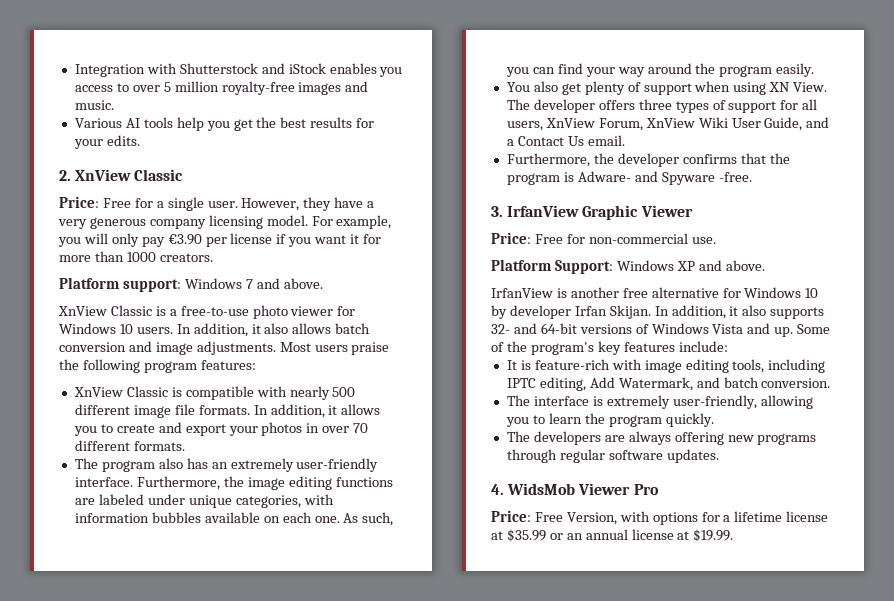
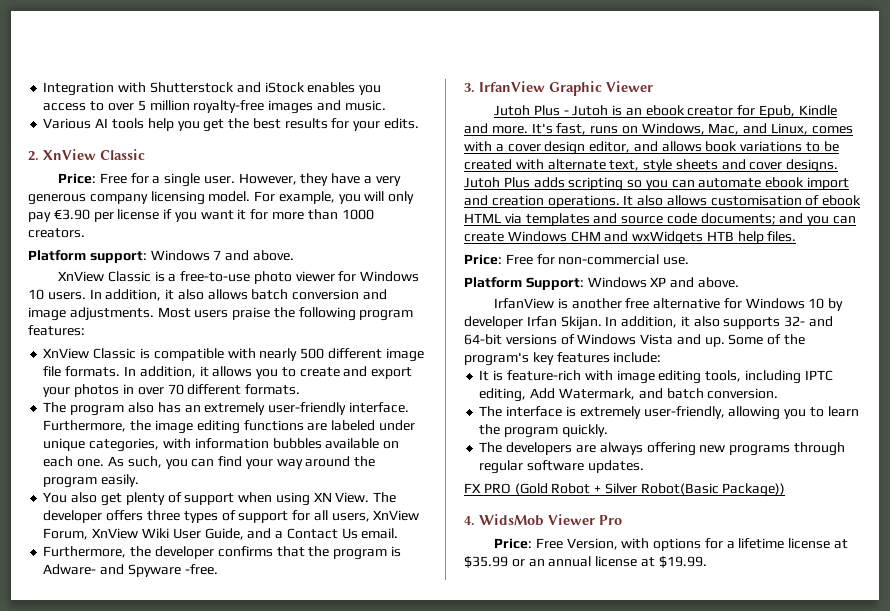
+ Jutoh Plus - Jutoh is an ebook creator for Epub, Kindle and more. It's fast, runs on Windows, Mac, and Linux, comes with a cover design editor, and allows book variations to be created with alternate text, style sheets and cover designs. Jutoh Plus adds scripting so you can automate ebook import and creation operations. It also allows customisation of ebook HTML via templates and source code documents; and you can create Windows CHM and wxWidgets HTB help files.
+ FX PRO (Gold Robot + Silver Robot(Basic Package))

